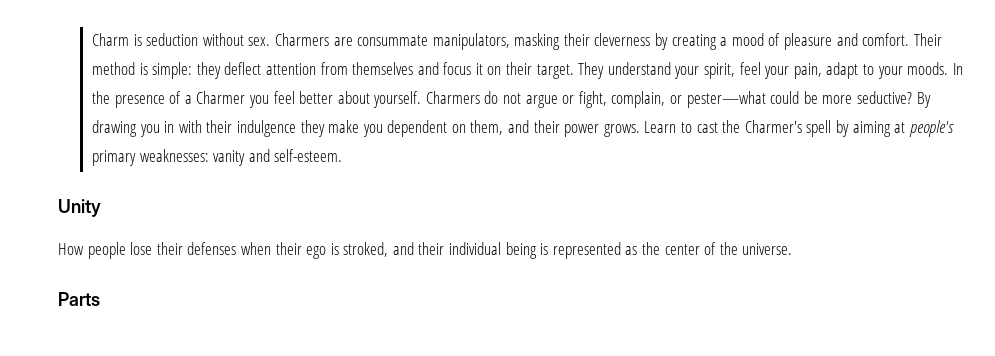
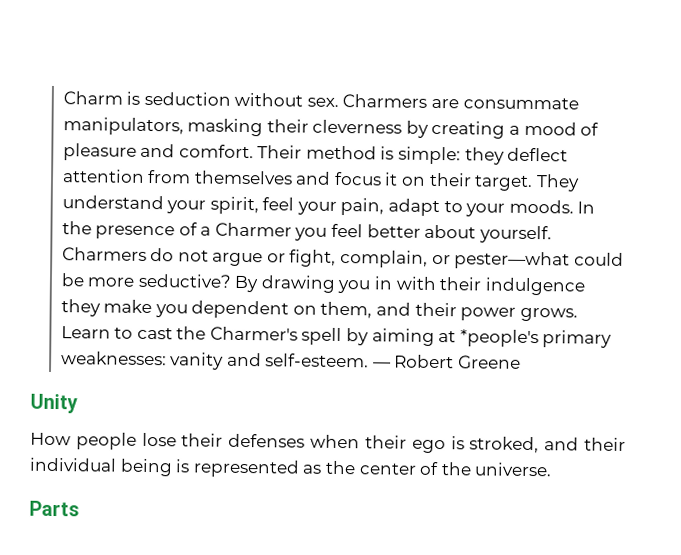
- Learn to cast the Charmer's spell by aiming at people's primary weaknesses: vanity and self-esteem.
+ Learn to cast the Charmer's spell by aiming at *people's primary weaknesses: vanity and self-esteem. — Robert Greene

